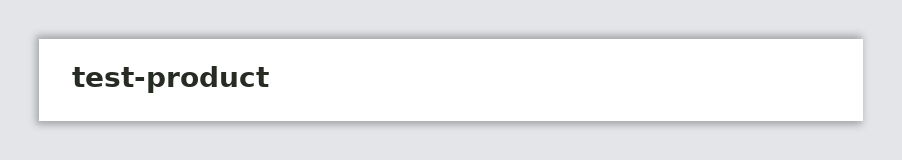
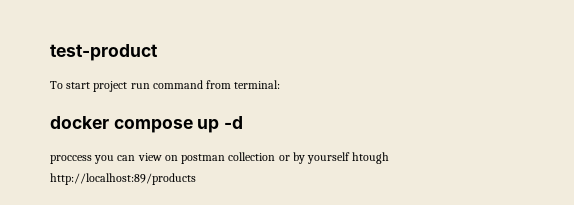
+ To start project run command from terminal:
+ docker compose up -d
+ proccess you can view on postman collection or by yourself htough http://localhost:89/products

